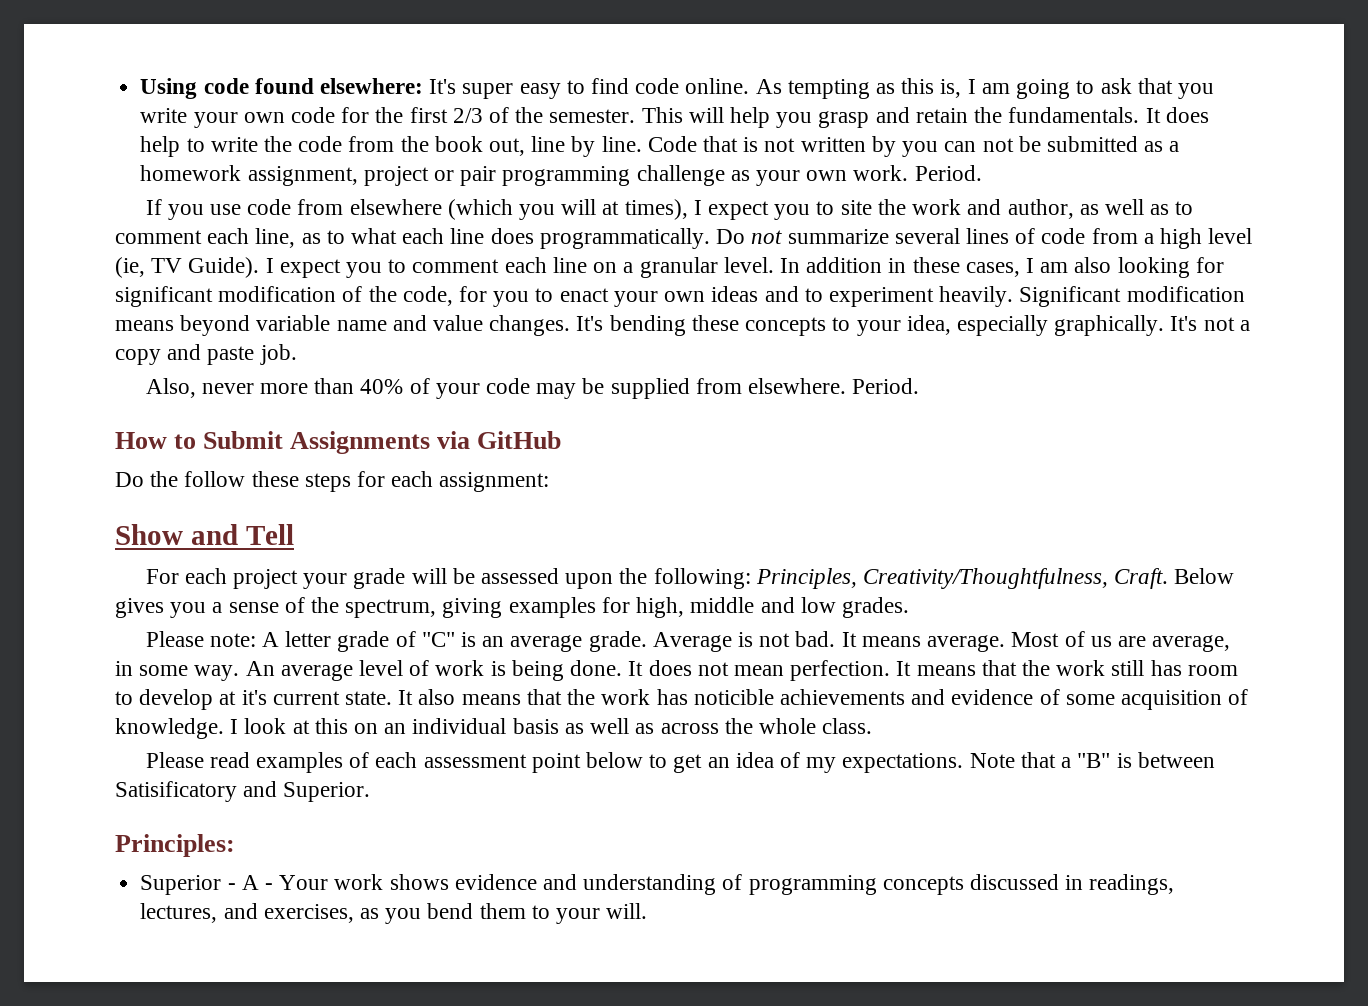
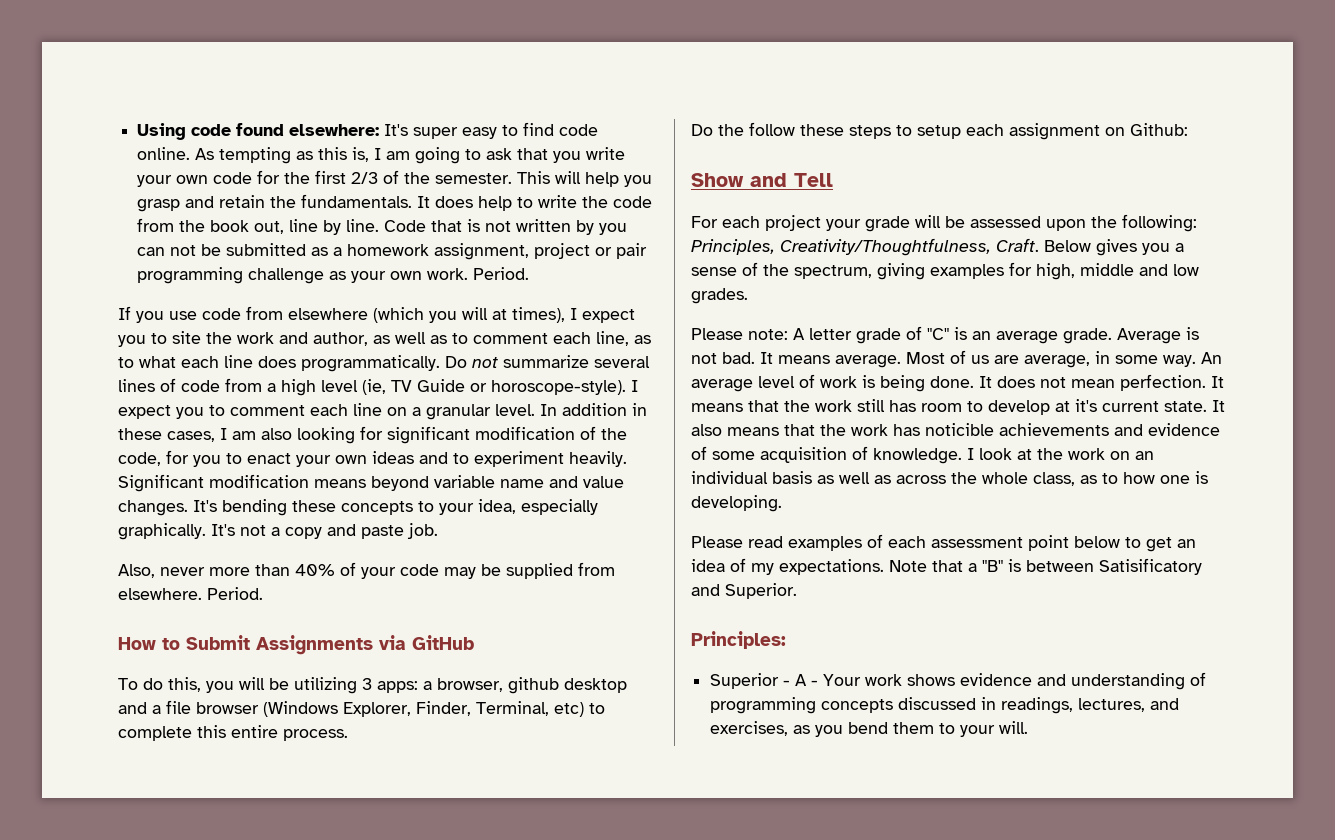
- Do not summarize several lines of code from a high level (ie, TV Guide).
+ Do not summarize several lines of code from a high level (ie, TV Guide or horoscope-style).
+ To do this, you will be utilizing 3 apps: a browser, github desktop and a file browser (Windows Explorer, Finder, Terminal, etc) to complete this entire process.
- Do the follow these steps for each assignment:
+ Do the follow these steps to setup each assignment on Github:
- I look at this on an individual basis as well as across the whole class.
+ I look at the work on an individual basis as well as across the whole class, as to how one is developing.

